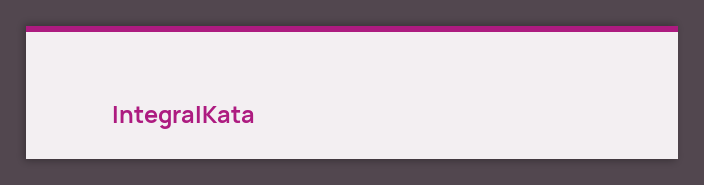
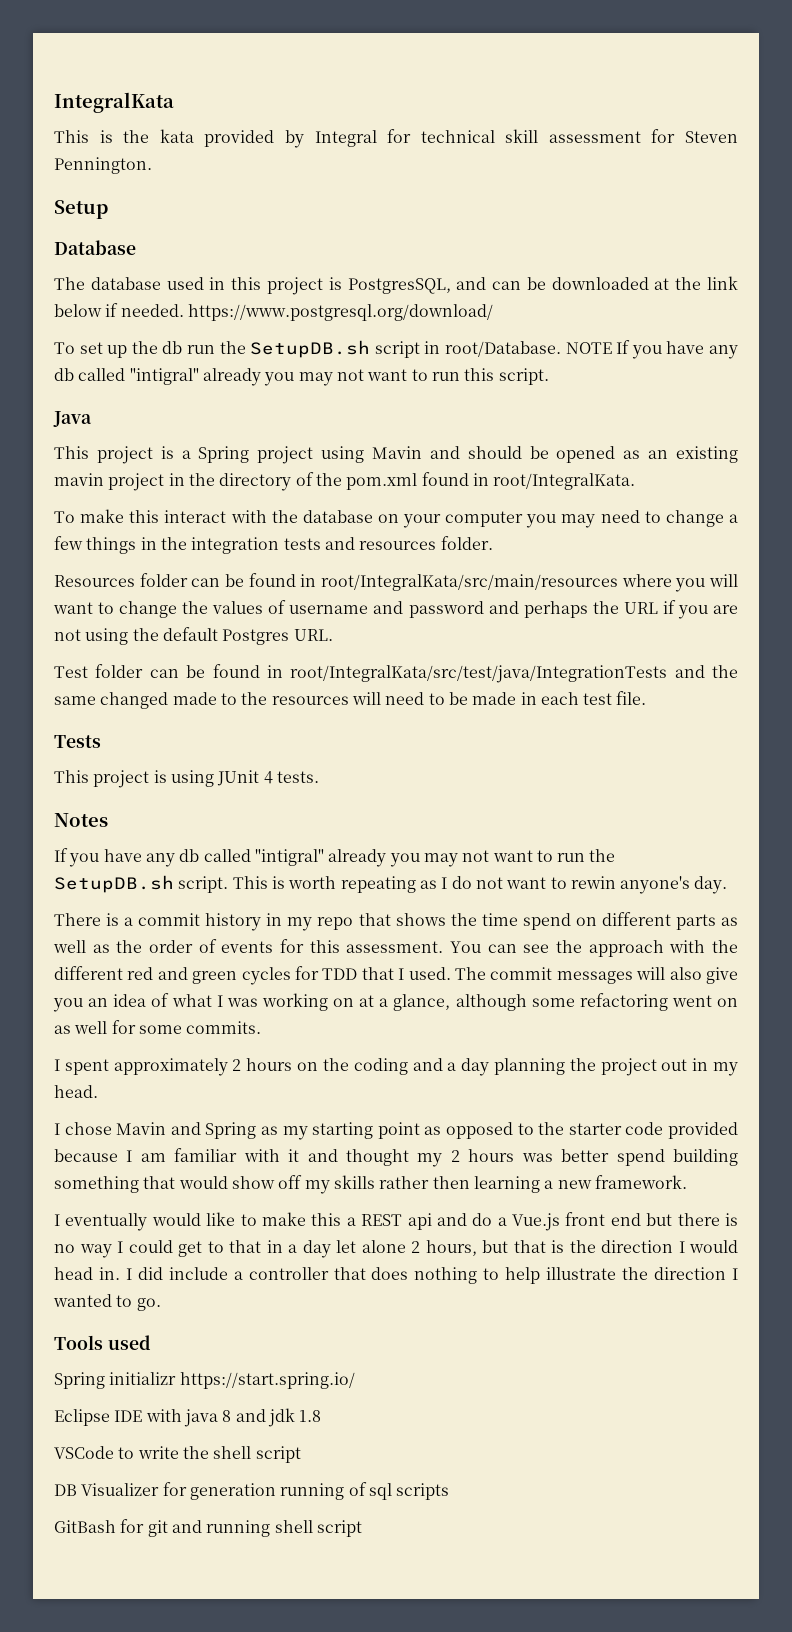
+ This is the kata provided by Integral for technical skill assessment for Steven Pennington.
+ Setup
+ Database
+ The database used in this project is PostgresSQL, and can be downloaded at the link below if needed. https://www.postgresql.org/download/
+ To set up the db run the SetupDB.sh script in root/Database. NOTE If you have any db called "intigral" already you may not want to run this script.
+ Java
+ This project is a Spring project using Mavin and should be opened as an existing mavin project in the directory of the pom.xml found in root/IntegralKata.
+ To make this interact with the database on your computer you may need to change a few things in the integration tests and resources folder.
+ Resources folder can be found in root/IntegralKata/src/main/resources where you will want to change the values of username and password and perhaps the URL if you are not using the default Postgres URL.
+ Test folder can be found in root/IntegralKata/src/test/java/IntegrationTests and the same changed made to the resources will need to be made in each test file.
+ Tests
+ This project is using JUnit 4 tests.
+ Notes
+ If you have any db called "intigral" already you may not want to run the SetupDB.sh script. This is worth repeating as I do not want to rewin anyone's day.
+ There is a commit history in my repo that shows the time spend on different parts as well as the order of events for this assessment. You can see the approach with the different red and green cycles for TDD that I used. The commit messages will also give you an idea of what I was working on at a glance, although some refactoring went on as well for some commits.
+ I spent approximately 2 hours on the coding and a day planning the project out in my head.
+ I chose Mavin and Spring as my starting point as opposed to the starter code provided because I am familiar with it and thought my 2 hours was better spend building something that would show off my skills rather then learning a new framework.
+ I eventually would like to make this a REST api and do a Vue.js front end but there is no way I could get to that in a day let alone 2 hours, but that is the direction I would head in. I did include a controller that does nothing to help illustrate the direction I wanted to go.
+ Tools used
+ Spring initializr https://start.spring.io/
+ Eclipse IDE with java 8 and jdk 1.8
+ VSCode to write the shell script
+ DB Visualizer for generation running of sql scripts
+ GitBash for git and running shell script

